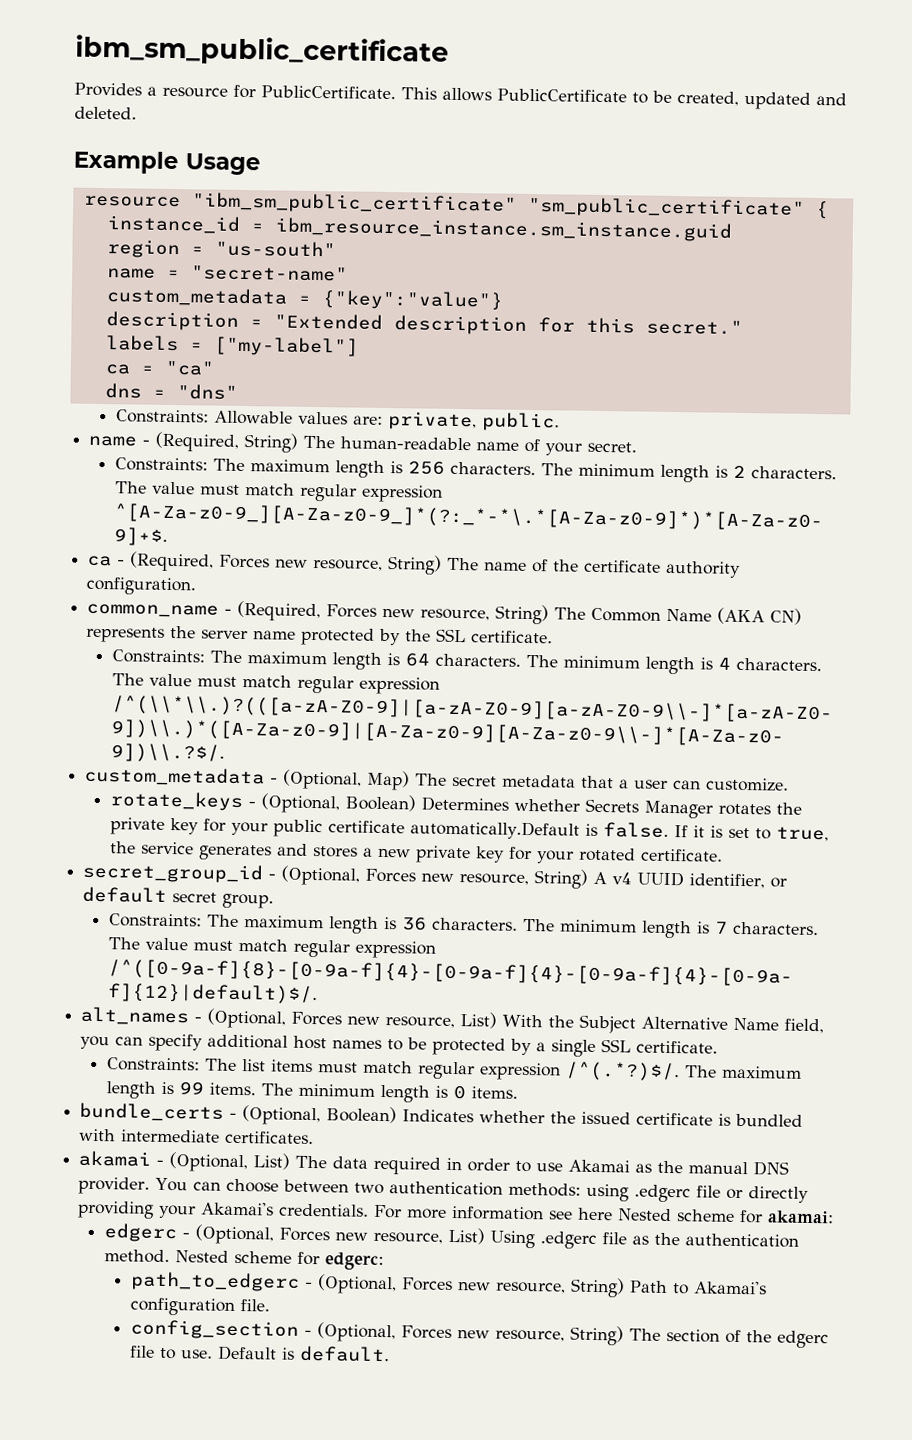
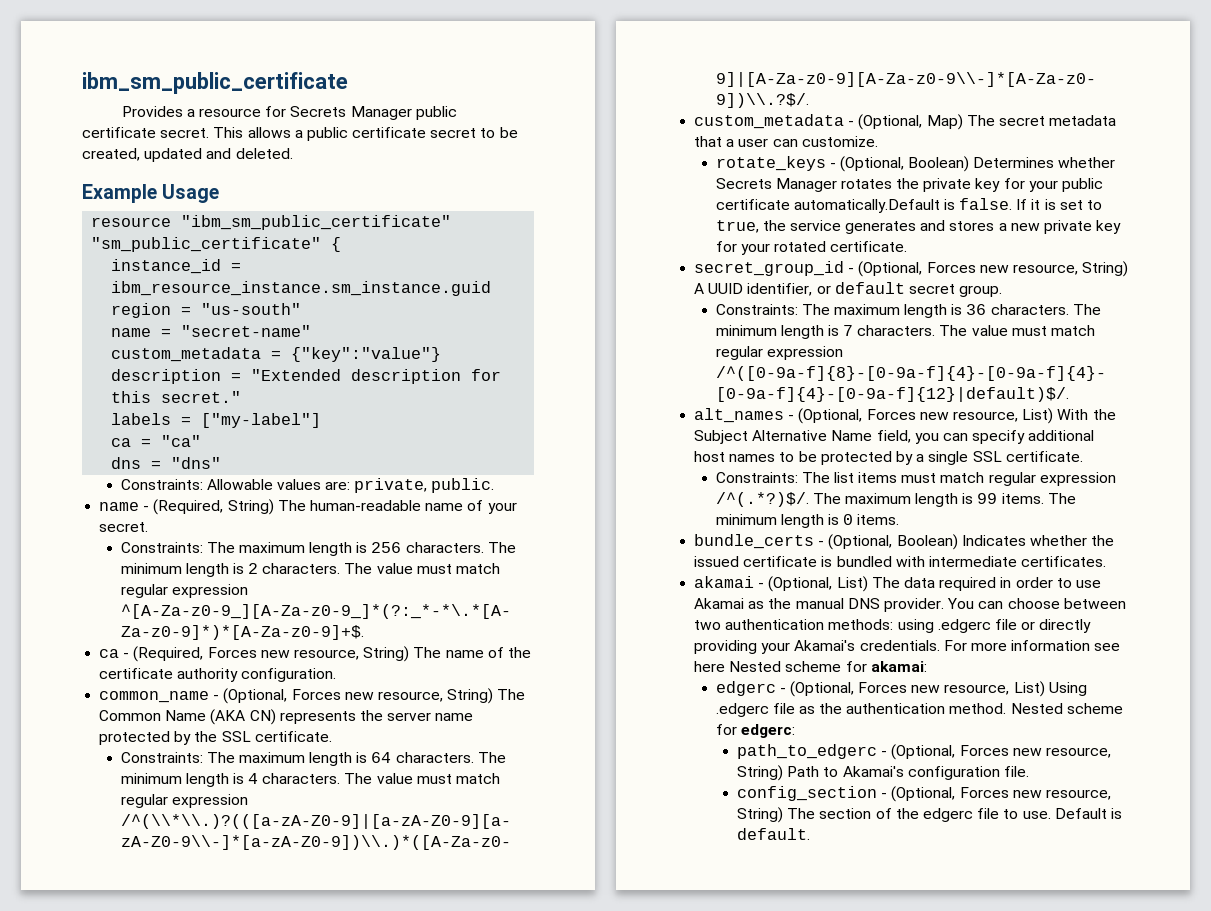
- Provides a resource for PublicCertificate. This allows PublicCertificate to be created, updated and deleted.
+ Provides a resource for Secrets Manager public certificate secret. This allows a public certificate secret to be created, updated and deleted.
- common_name - (Required, Forces new resource, String) The Common Name (AKA CN) represents the server name protected by the SSL certificate.
+ common_name - (Optional, Forces new resource, String) The Common Name (AKA CN) represents the server name protected by the SSL certificate.
- secret_group_id - (Optional, Forces new resource, String) A v4 UUID identifier, or default secret group.
+ secret_group_id - (Optional, Forces new resource, String) A UUID identifier, or default secret group.

